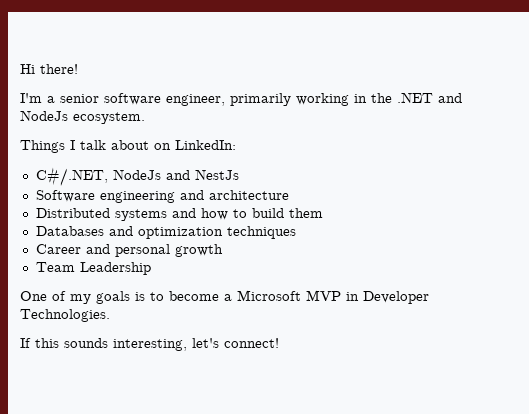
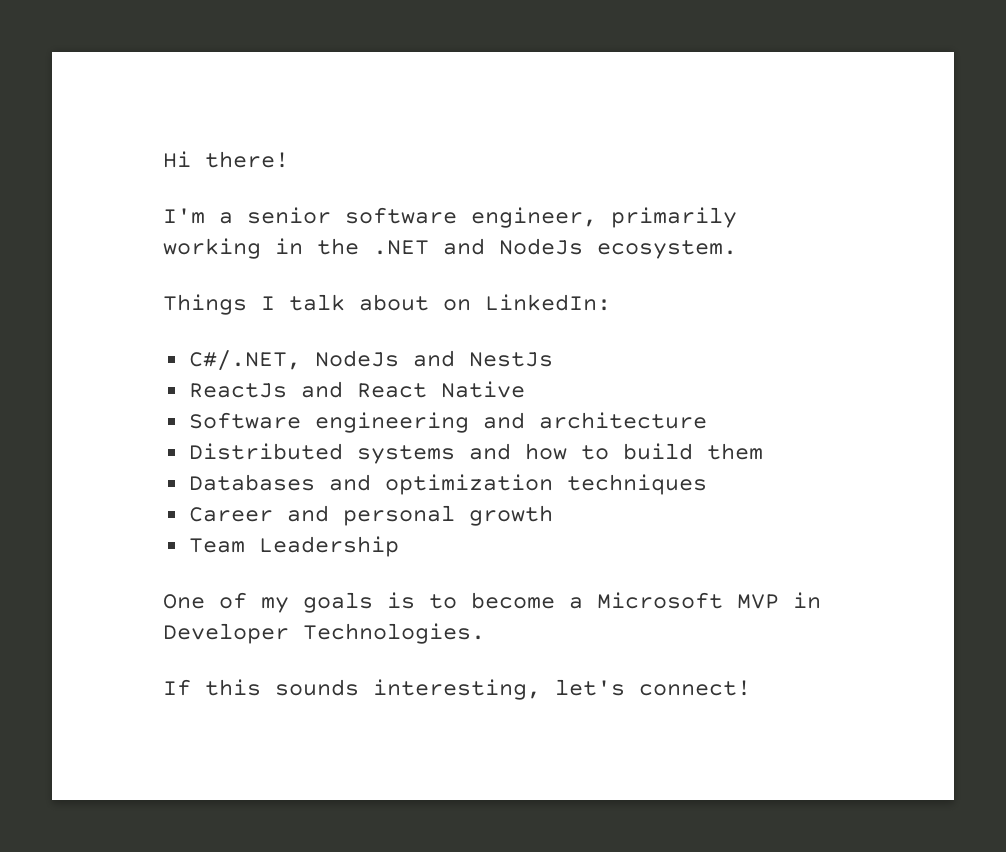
+ ReactJs and React Native

